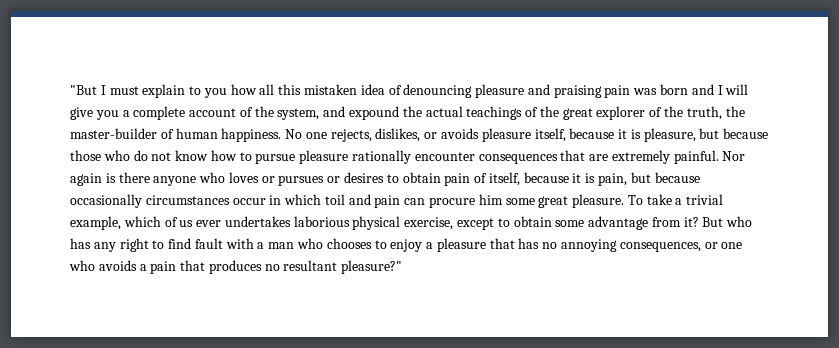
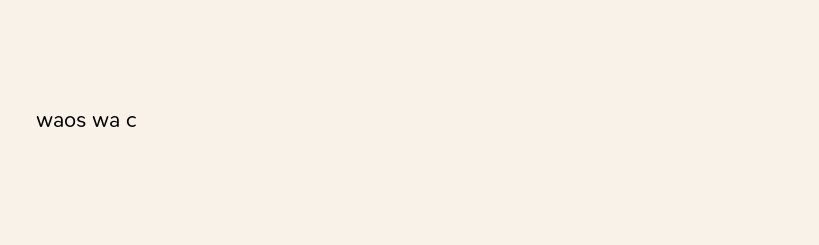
- "But I must explain to you how all this mistaken idea of denouncing pleasure and praising pain was born and I will give you a complete account of the system, and expound the actual teachings of the great explorer of the truth, the master-builder of human happiness. No one rejects, dislikes, or avoids pleasure itself, because it is pleasure, but because those who do not know how to pursue pleasure rationally encounter consequences that are extremely painful. Nor again is there anyone who loves or pursues or desires to obtain pain of itself, because it is pain, but because occasionally circumstances occur in which toil and pain can procure him some great pleasure. To take a trivial example, which of us ever undertakes laborious physical exercise, except to obtain some advantage from it? But who has any right to find fault with a man who chooses to enjoy a pleasure that has no annoying consequences, or one who avoids a pain that produces no resultant pleasure?"
+ waos wa c

